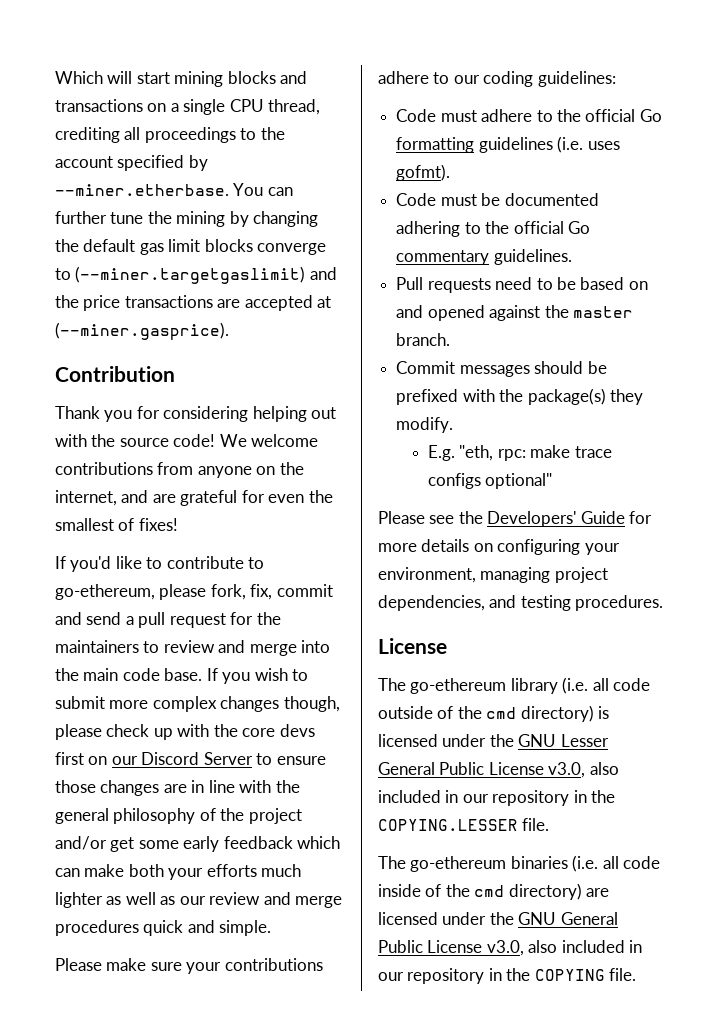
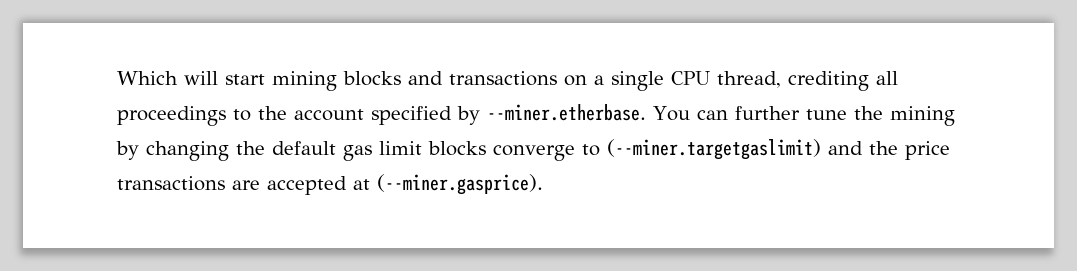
- Contribution
- Thank you for considering helping out with the source code! We welcome contributions from anyone on the internet, and are grateful for even the smallest of fixes!
- If you'd like to contribute to go-ethereum, please fork, fix, commit and send a pull request for the maintainers to review and merge into the main code base. If you wish to submit more complex changes though, please check up with the core devs first on our Discord Server to ensure those changes are in line with the general philosophy of the project and/or get some early feedback which can make both your efforts much lighter as well as our review and merge procedures quick and simple.
- Please make sure your contributions adhere to our coding guidelines:
- Code must adhere to the official Go formatting guidelines (i.e. uses gofmt).
- Code must be documented adhering to the official Go commentary guidelines.
- Pull requests need to be based on and opened against the master branch.
- Commit messages should be prefixed with the package(s) they modify.
- E.g. "eth, rpc: make trace configs optional"
- Please see the Developers' Guide for more details on configuring your environment, managing project dependencies, and testing procedures.
- License
- The go-ethereum library (i.e. all code outside of the cmd directory) is licensed under the GNU Lesser General Public License v3.0, also included in our repository in the COPYING.LESSER file.
- The go-ethereum binaries (i.e. all code inside of the cmd directory) are licensed under the GNU General Public License v3.0, also included in our repository in the COPYING file.

